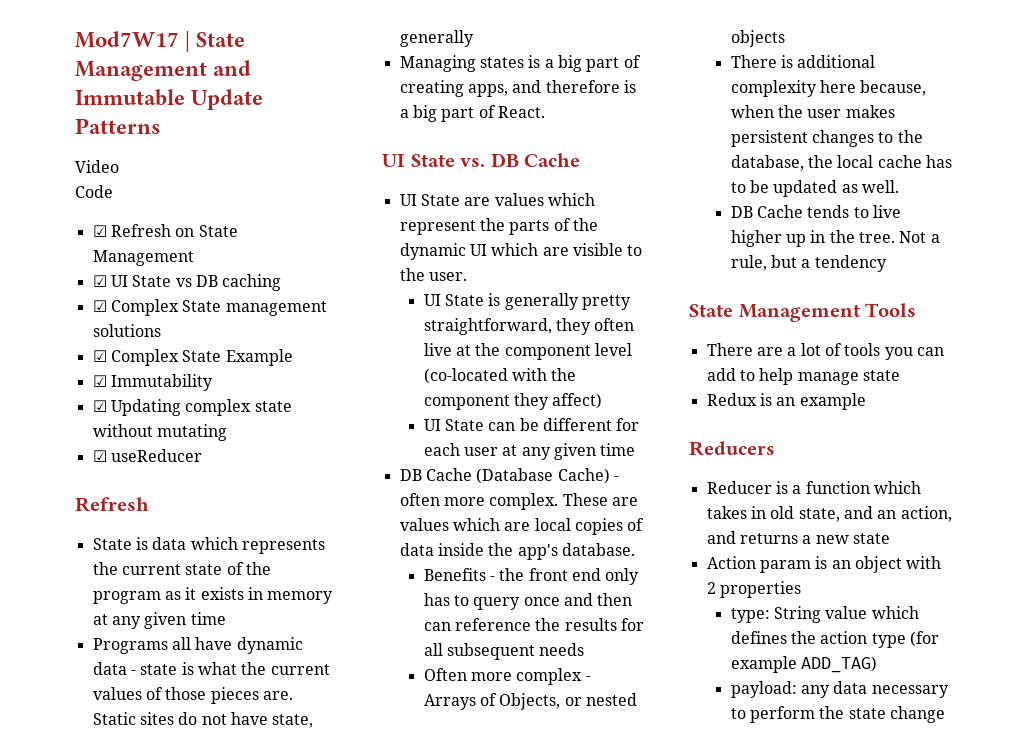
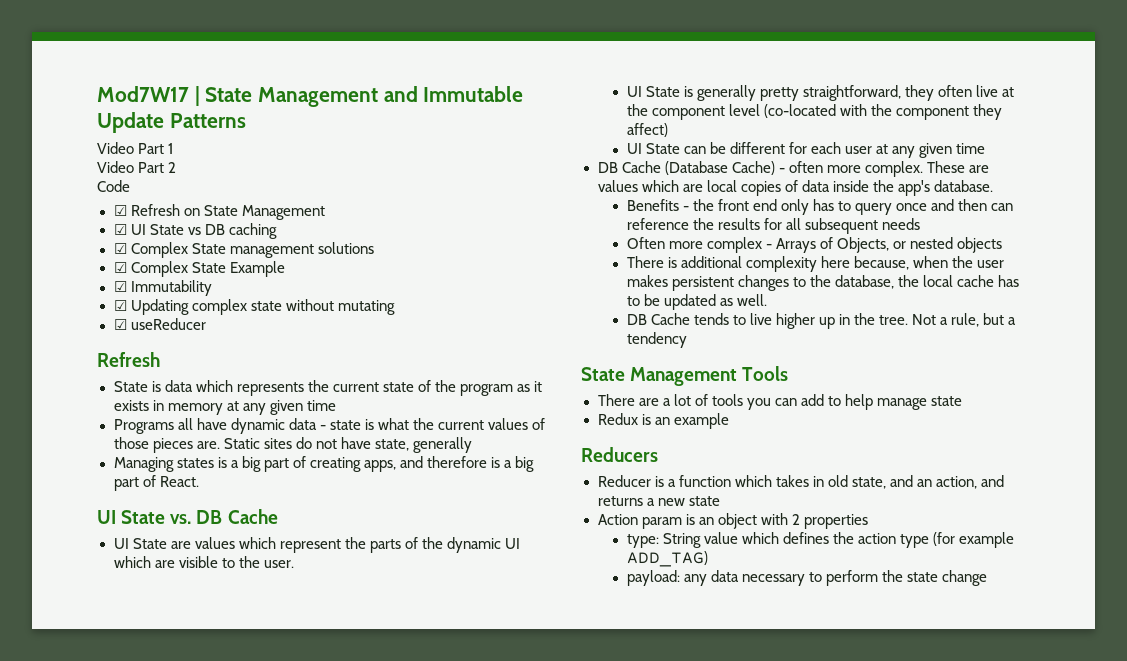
- Video
+ Video Part 1
+ Video Part 2

